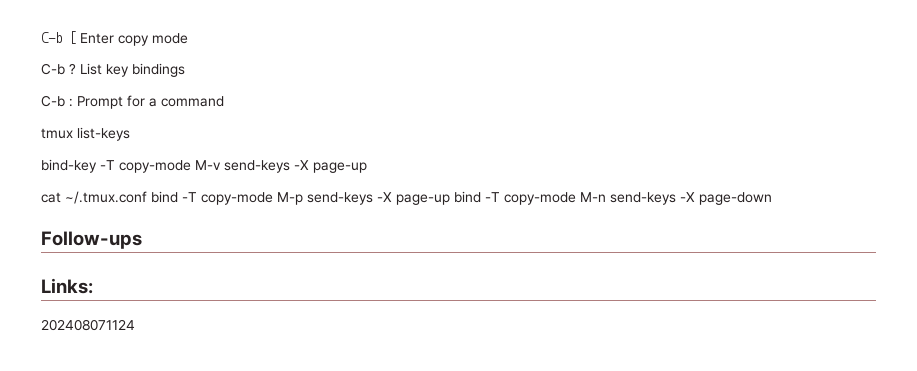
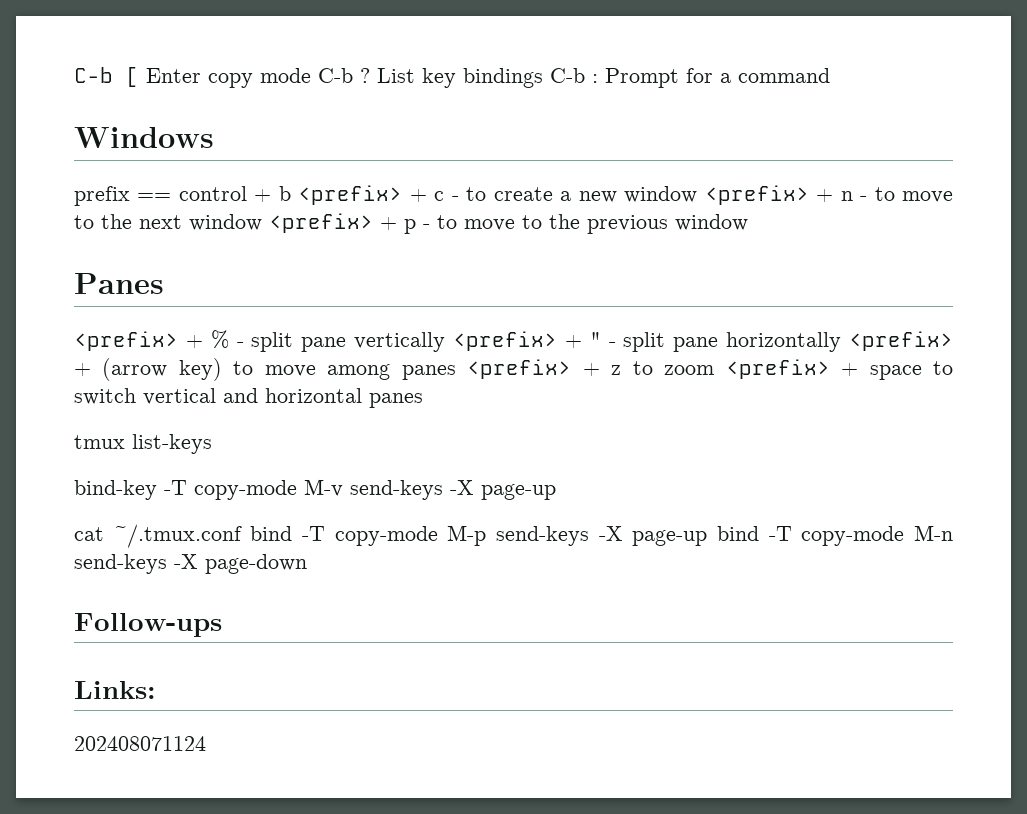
- C-b [ Enter copy mode
- C-b ?
+ C-b [ Enter copy mode C-b ?
- List key bindings
- C-b : Prompt for a command
+ List key bindings C-b : Prompt for a command
+ Windows
+ prefix == control + b <prefix> + c - to create a new window <prefix> + n - to move to the next window <prefix> + p - to move to the previous window
+ Panes
+ <prefix> + % - split pane vertically <prefix> + " - split pane horizontally <prefix> + (arrow key) to move among panes <prefix> + z to zoom <prefix> + space to switch vertical and horizontal panes

